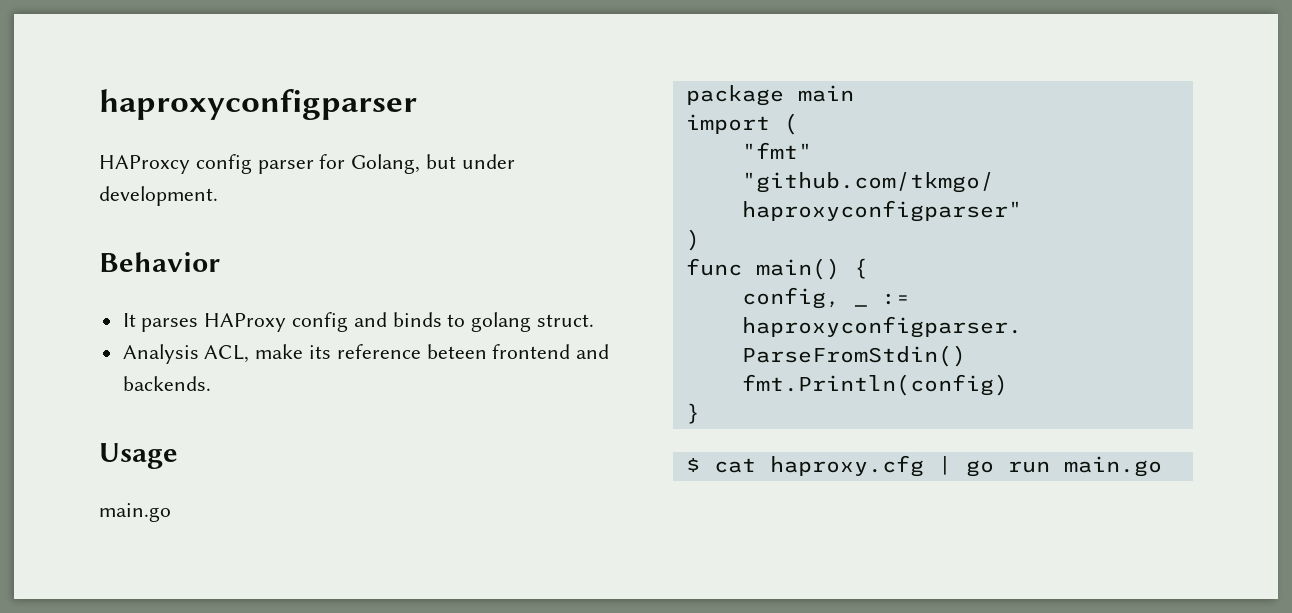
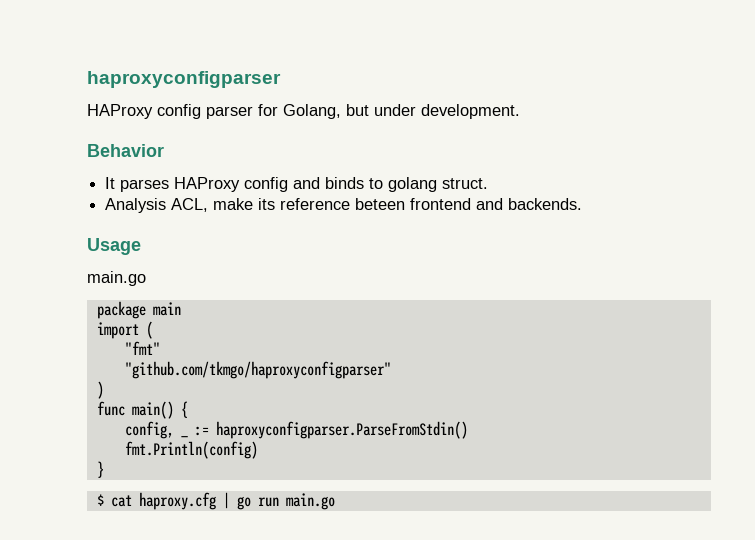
- HAProxcy config parser for Golang, but under development.
+ HAProxy config parser for Golang, but under development.

